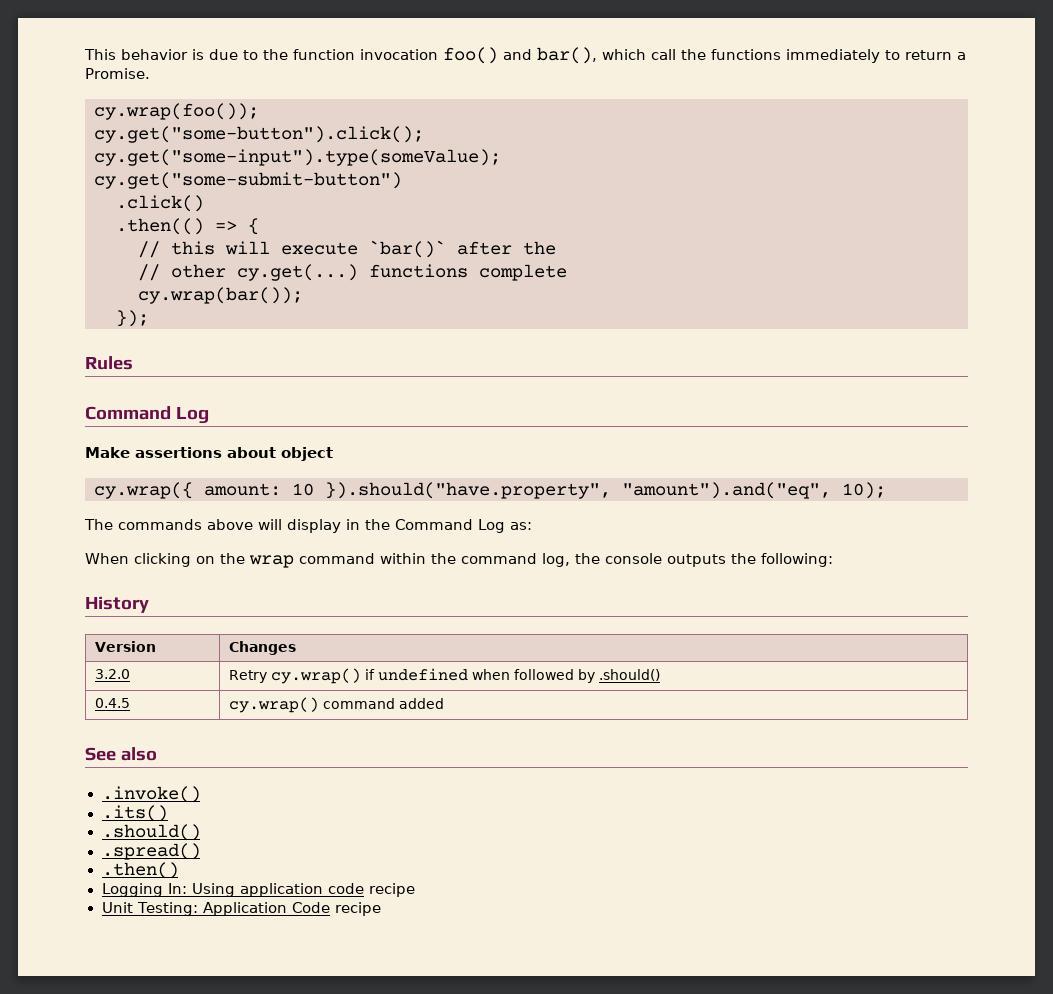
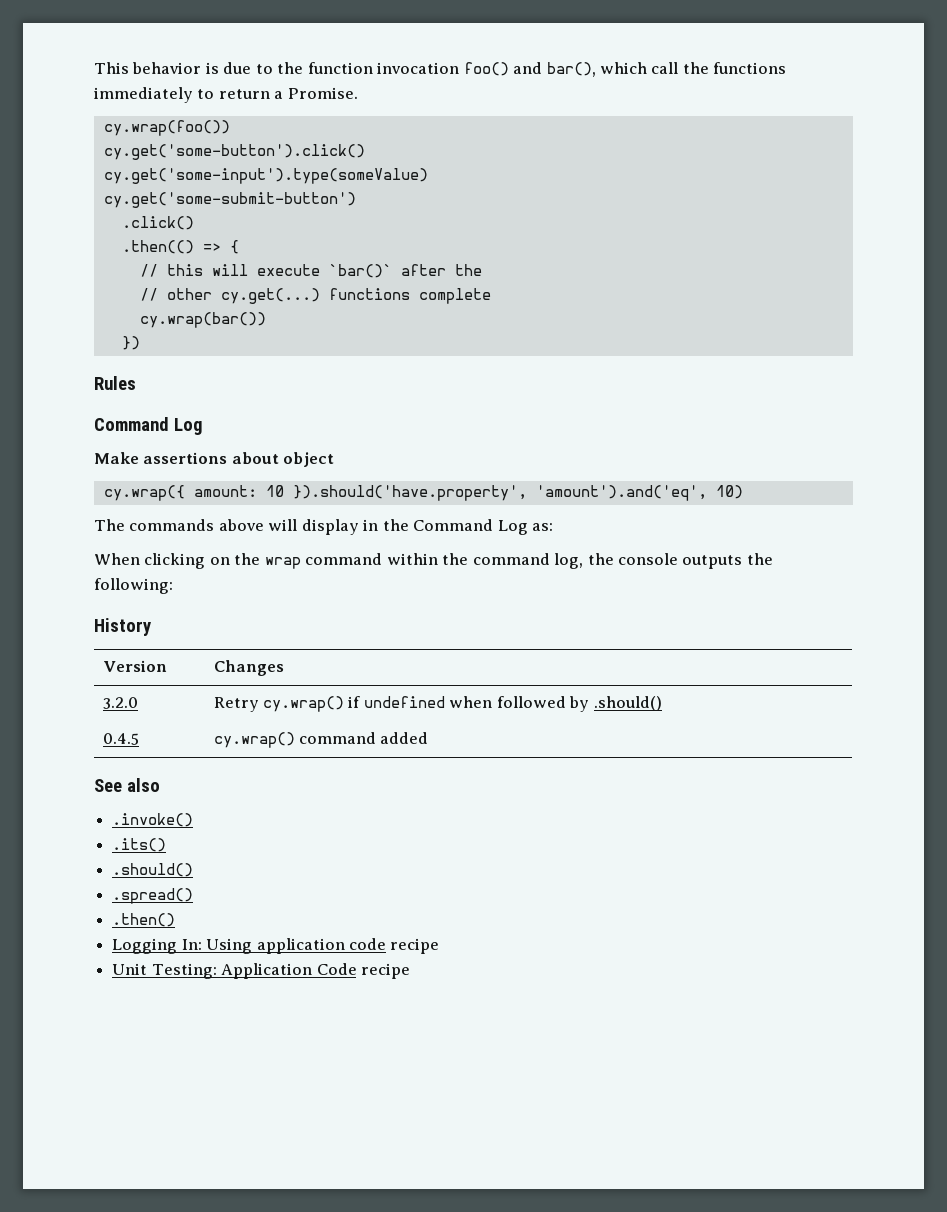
- cy.wrap(foo());
- cy.get("some-button").click();
- cy.get("some-input").type(someValue);
- cy.get("some-submit-button")
+ cy.wrap(foo())
+ cy.get('some-button').click()
+ cy.get('some-input').type(someValue)
+ cy.get('some-submit-button')
- cy.wrap(bar());
- });
+ cy.wrap(bar())
+ })
- cy.wrap({ amount: 10 }).should("have.property", "amount").and("eq", 10);
+ cy.wrap({ amount: 10 }).should('have.property', 'amount').and('eq', 10)

